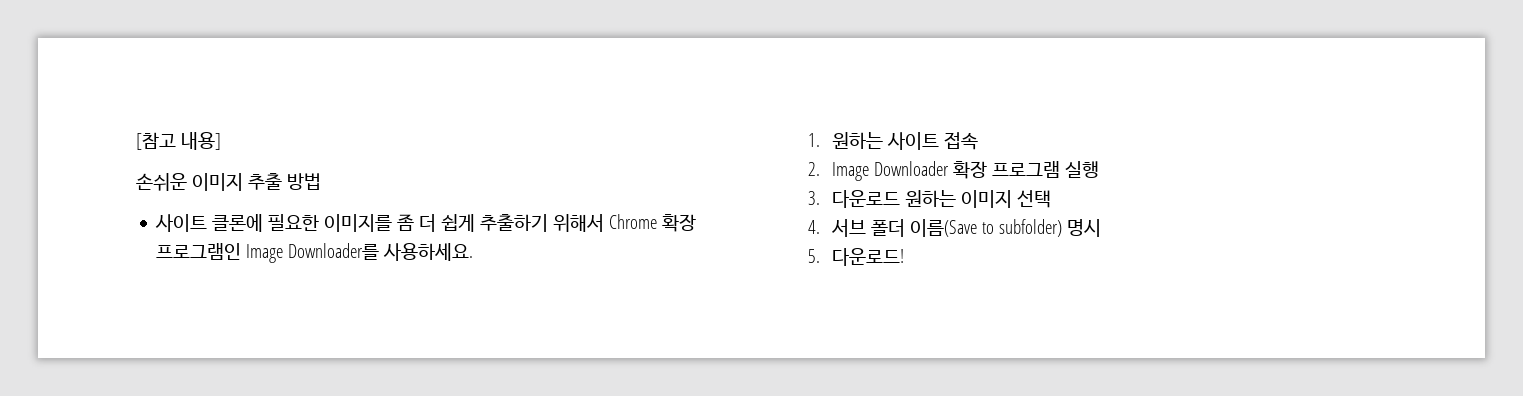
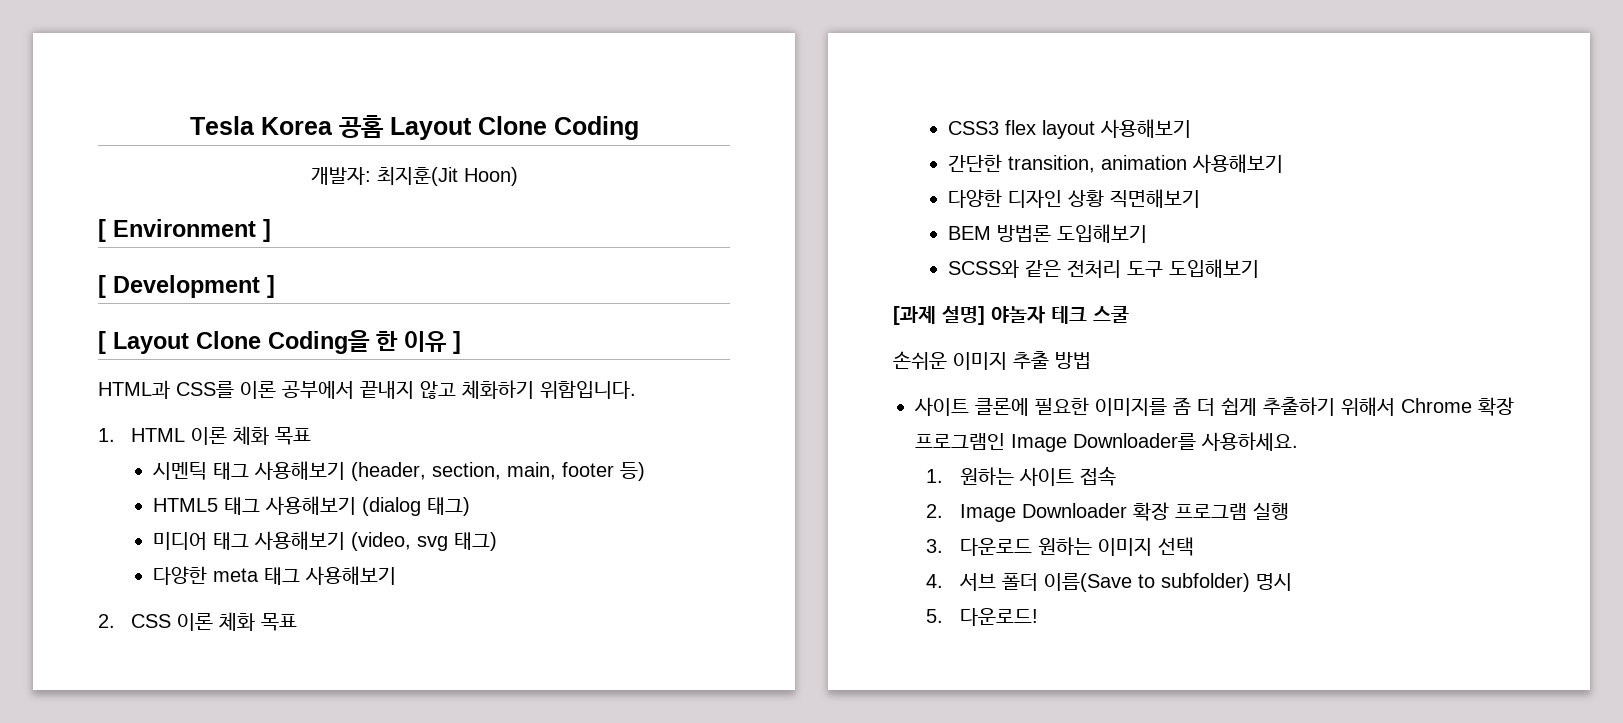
- [참고 내용]
+ Tesla Korea 공홈 Layout Clone Coding
+ 개발자: 최지훈(Jit Hoon)
+ [ Environment ]
+ [ Development ]
+ [ Layout Clone Coding을 한 이유 ]
+ HTML과 CSS를 이론 공부에서 끝내지 않고 체화하기 위함입니다.
+ 1. HTML 이론 체화 목표
+ 시멘틱 태그 사용해보기 (header, section, main, footer 등)
+ HTML5 태그 사용해보기 (dialog 태그)
+ 미디어 태그 사용해보기 (video, svg 태그)
+ 다양한 meta 태그 사용해보기
+ 2. CSS 이론 체화 목표
+ CSS3 flex layout 사용해보기
+ 간단한 transition, animation 사용해보기
+ 다양한 디자인 상황 직면해보기
+ BEM 방법론 도입해보기
+ SCSS와 같은 전처리 도구 도입해보기
+ [과제 설명] 야놀자 테크 스쿨

